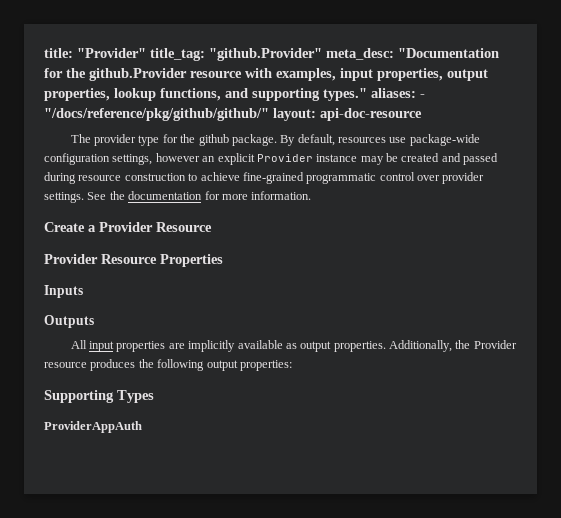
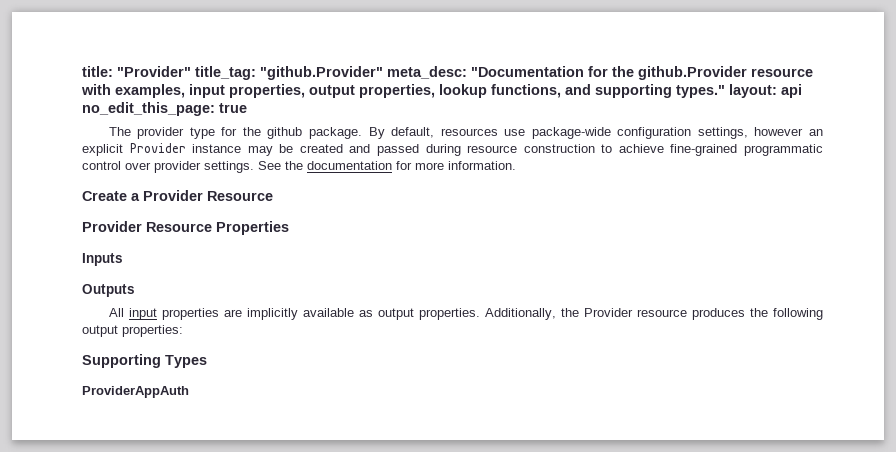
- title: "Provider" title_tag: "github.Provider" meta_desc: "Documentation for the github.Provider resource with examples, input properties, output properties, lookup functions, and supporting types." aliases: - "/docs/reference/pkg/github/github/" layout: api-doc-resource
+ title: "Provider" title_tag: "github.Provider" meta_desc: "Documentation for the github.Provider resource with examples, input properties, output properties, lookup functions, and supporting types." layout: api no_edit_this_page: true

